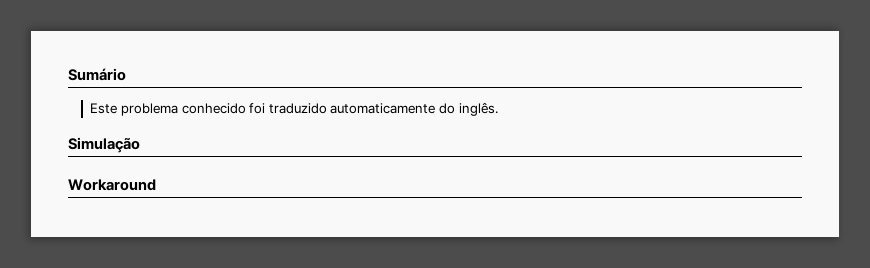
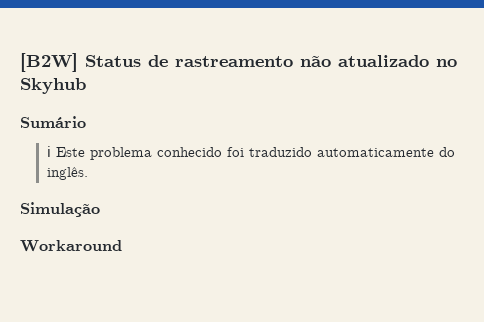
+ [B2W] Status de rastreamento não atualizado no Skyhub
- Este problema conhecido foi traduzido automaticamente do inglês.
+ ℹ Este problema conhecido foi traduzido automaticamente do inglês.

